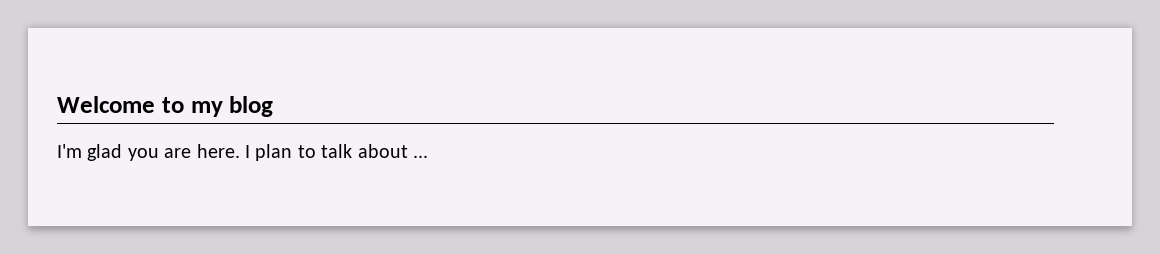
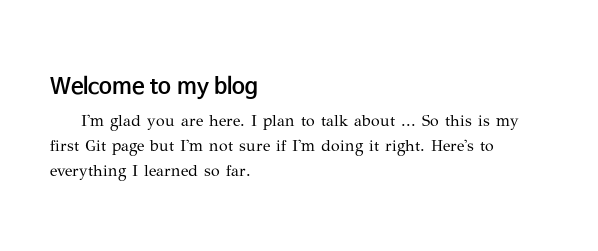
+ So this is my first Git page but I'm not sure if I'm doing it right. Here's to everything I learned so far.

